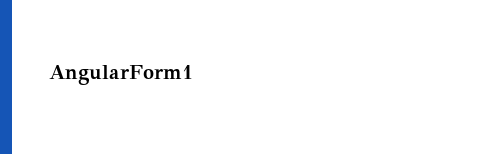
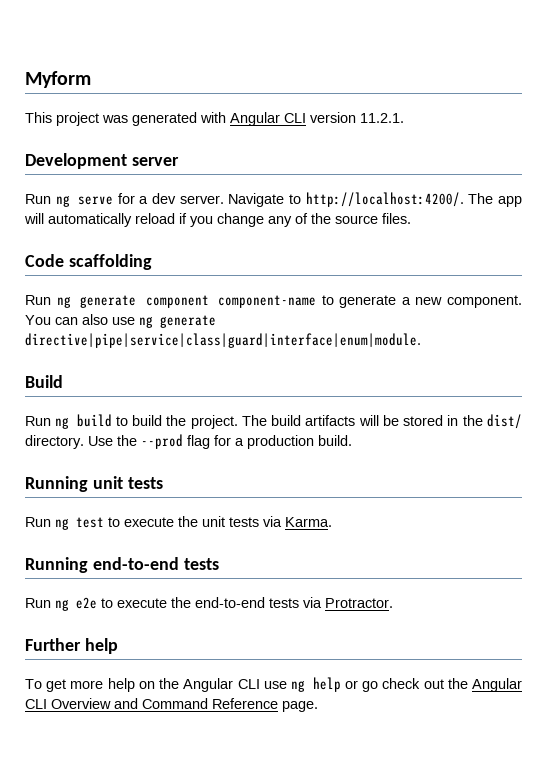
- AngularForm1
+ Myform
+ This project was generated with Angular CLI version 11.2.1.
+ Development server
+ Run ng serve for a dev server. Navigate to http://localhost:4200/. The app will automatically reload if you change any of the source files.
+ Code scaffolding
+ Run ng generate component component-name to generate a new component. You can also use ng generate directive|pipe|service|class|guard|interface|enum|module.
+ Build
+ Run ng build to build the project. The build artifacts will be stored in the dist/ directory. Use the --prod flag for a production build.
+ Running unit tests
+ Run ng test to execute the unit tests via Karma.
+ Running end-to-end tests
+ Run ng e2e to execute the end-to-end tests via Protractor.
+ Further help
+ To get more help on the Angular CLI use ng help or go check out the Angular CLI Overview and Command Reference page.

